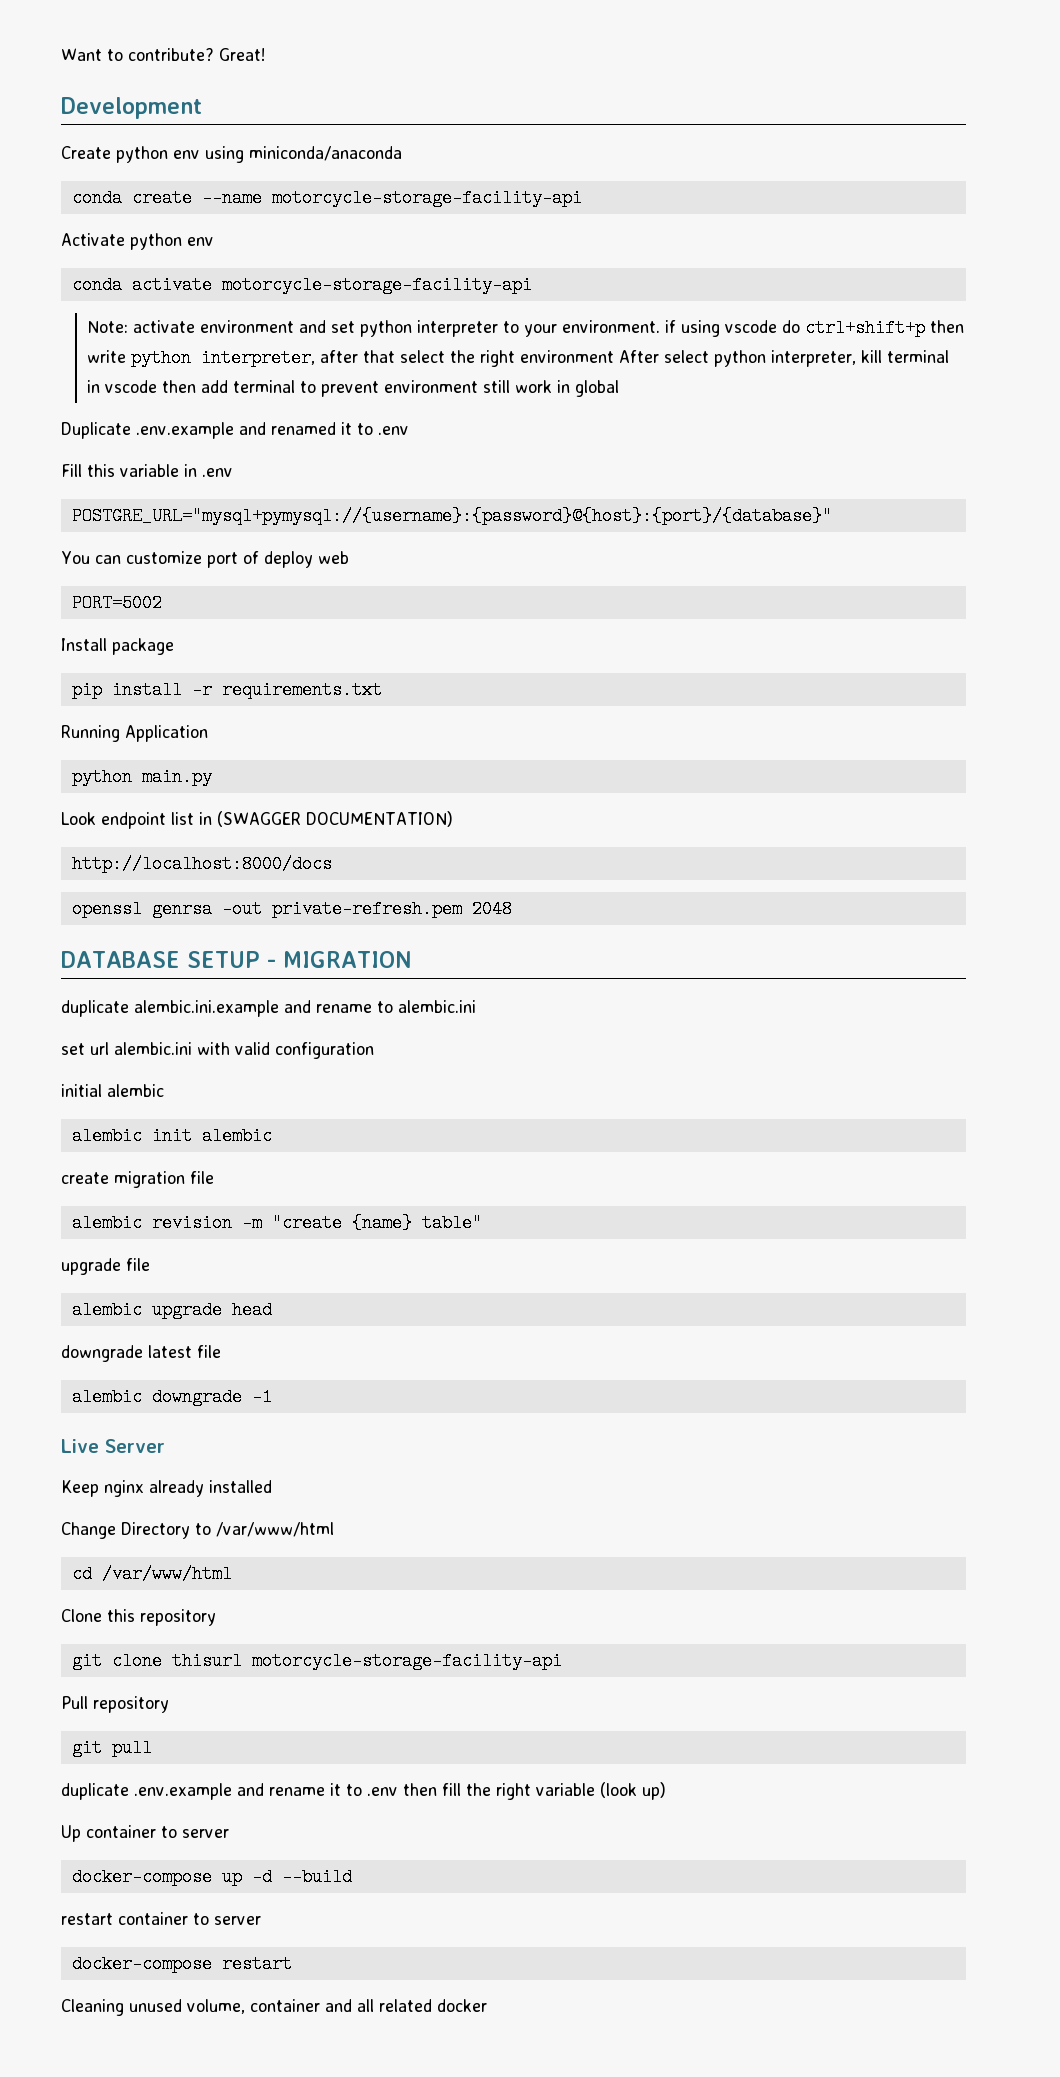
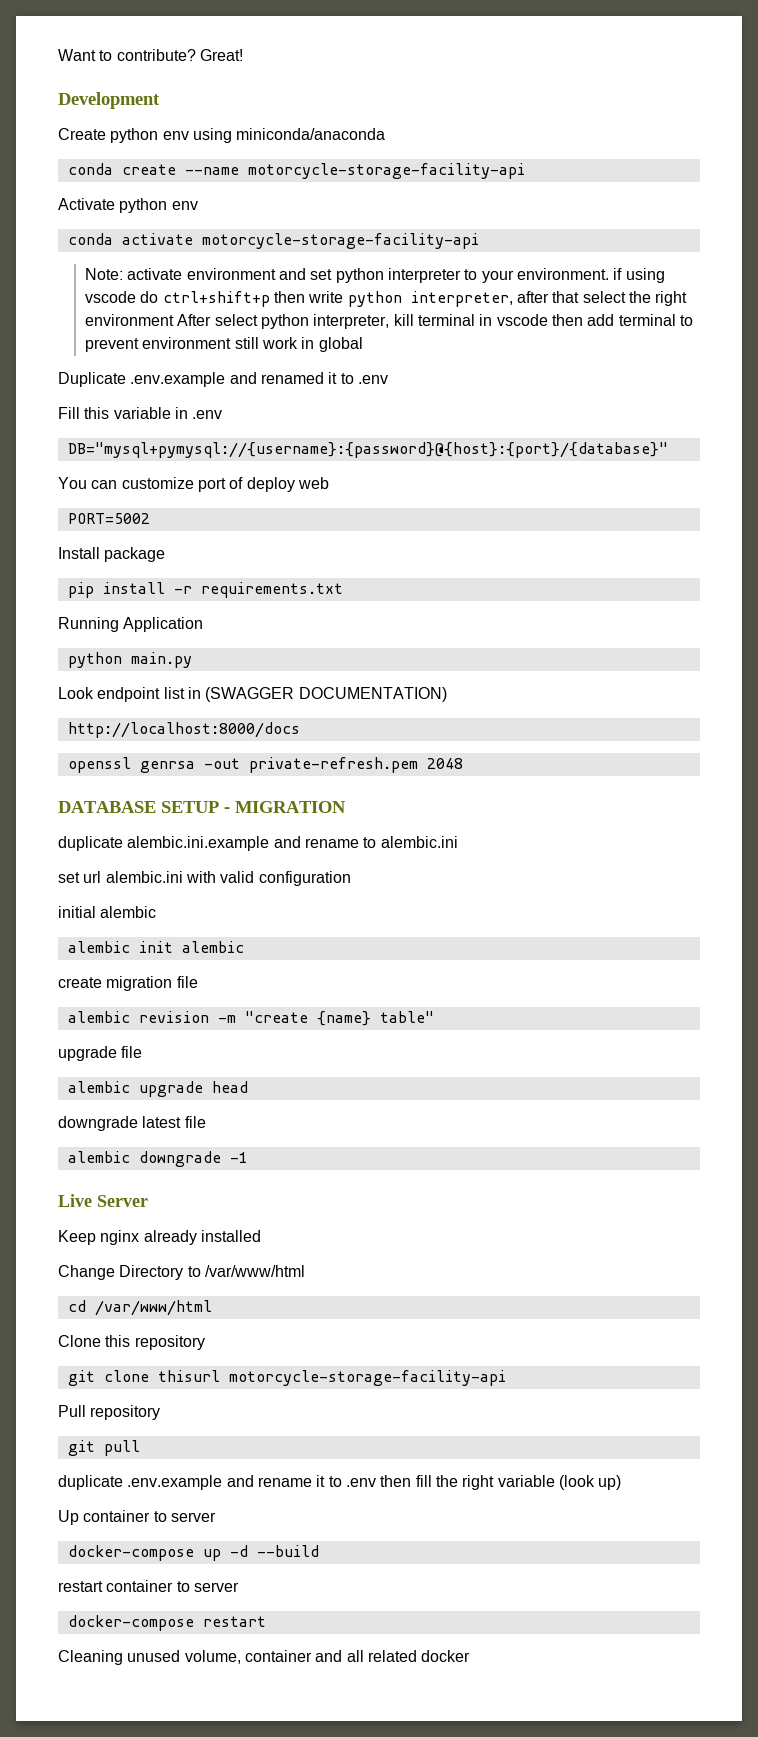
- POSTGRE_URL="mysql+pymysql://{username}:{password}@{host}:{port}/{database}"
+ DB="mysql+pymysql://{username}:{password}@{host}:{port}/{database}"

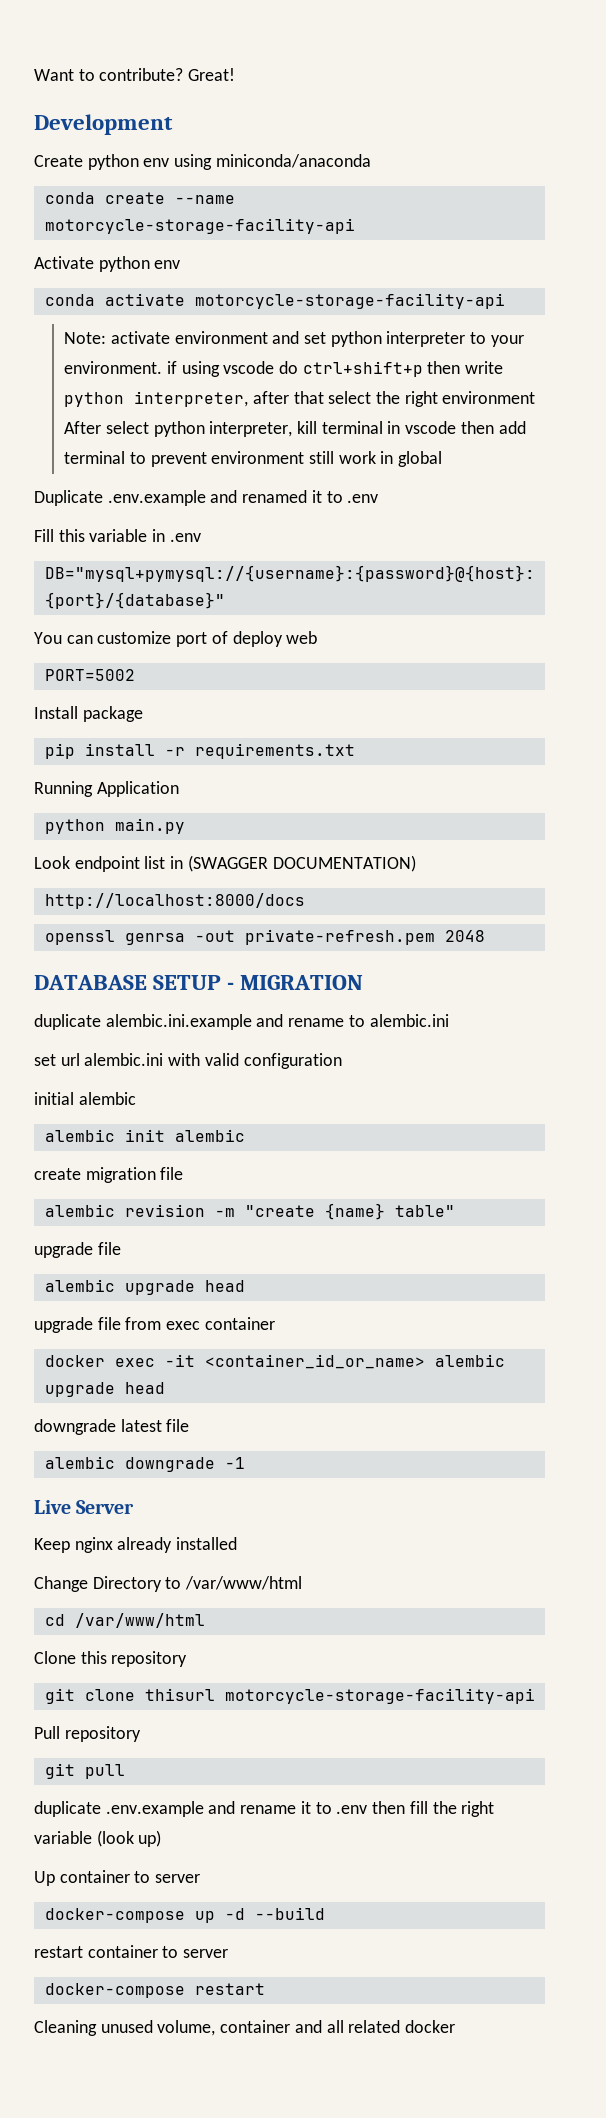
+ upgrade file from exec container
+ docker exec -it <container_id_or_name> alembic upgrade head

